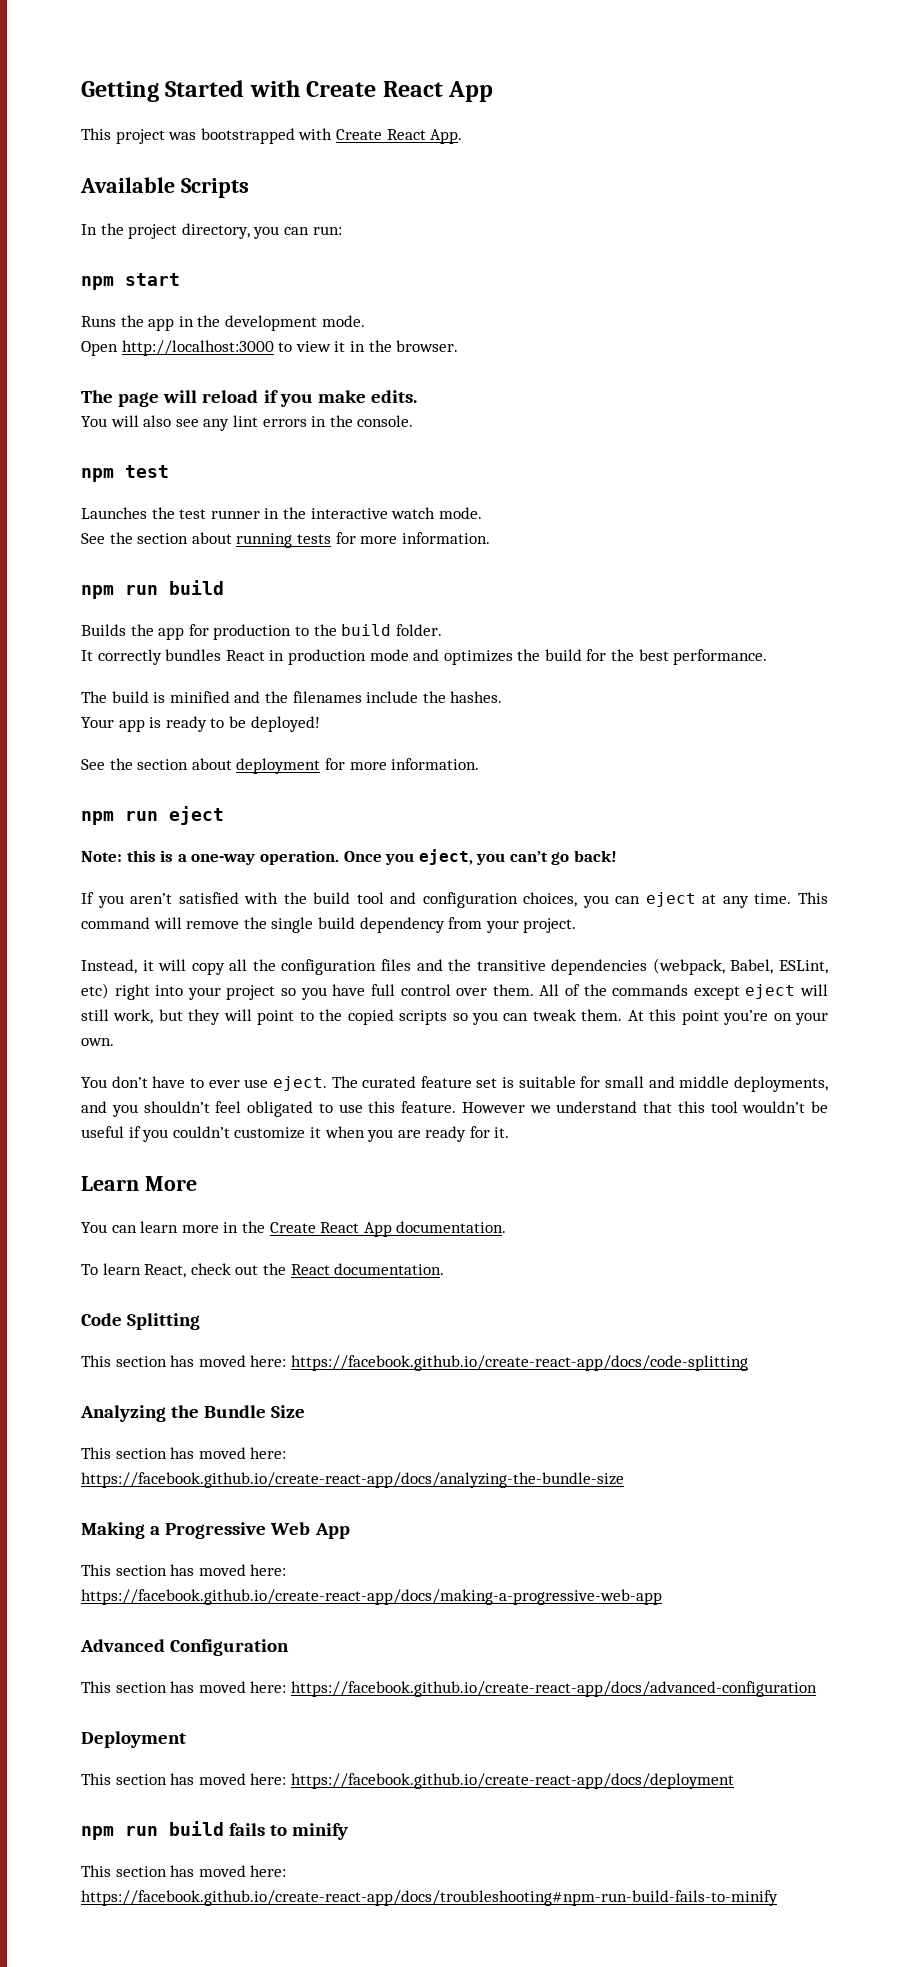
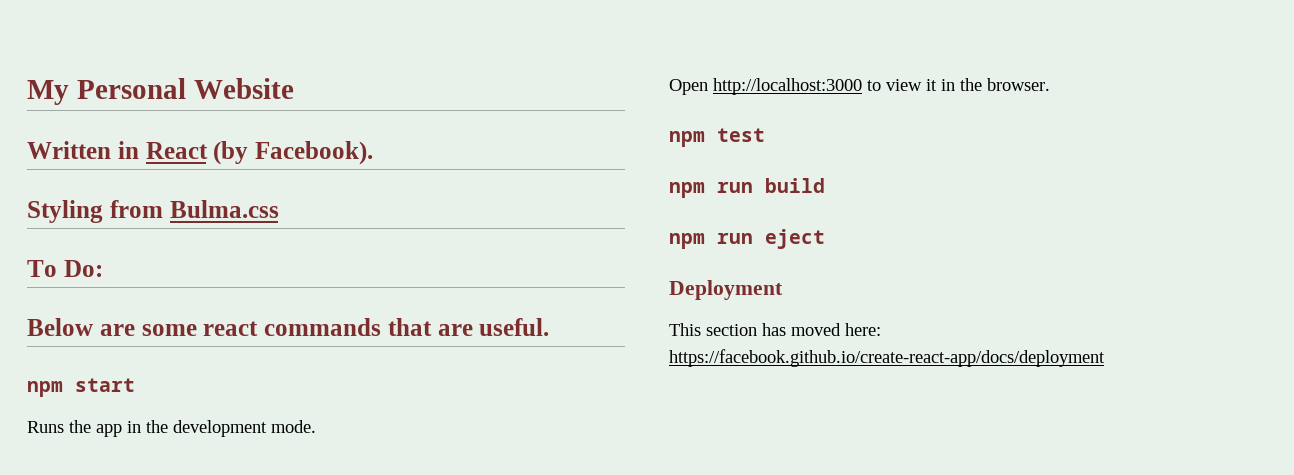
- Getting Started with Create React App
- This project was bootstrapped with Create React App.
- Available Scripts
- In the project directory, you can run:
+ My Personal Website
+ Written in React (by Facebook).
+ Styling from Bulma.css
+ To Do:
+ Below are some react commands that are useful.
- The page will reload if you make edits.
- You will also see any lint errors in the console.
  npm test
- Launches the test runner in the interactive watch mode.
- See the section about running tests for more information.
  npm run build
- Builds the app for production to the build folder.
- It correctly bundles React in production mode and optimizes the build for the best performance.
- The build is minified and the filenames include the hashes.
- Your app is ready to be deployed!
- See the section about deployment for more information.
  npm run eject
- Note: this is a one-way operation. Once you eject, you can’t go back!
- If you aren’t satisfied with the build tool and configuration choices, you can eject at any time. This command will remove the single build dependency from your project.
- Instead, it will copy all the configuration files and the transitive dependencies (webpack, Babel, ESLint, etc) right into your project so you have full control over them. All of the commands except eject will still work, but they will point to the copied scripts so you can tweak them. At this point you’re on your own.
- You don’t have to ever use eject. The curated feature set is suitable for small and middle deployments, and you shouldn’t feel obligated to use this feature. However we understand that this tool wouldn’t be useful if you couldn’t customize it when you are ready for it.
- Learn More
- You can learn more in the Create React App documentation.
- To learn React, check out the React documentation.
- Code Splitting
- This section has moved here: https://facebook.github.io/create-react-app/docs/code-splitting
- Analyzing the Bundle Size
- This section has moved here: https://facebook.github.io/create-react-app/docs/analyzing-the-bundle-size
- Making a Progressive Web App
- This section has moved here: https://facebook.github.io/create-react-app/docs/making-a-progressive-web-app
- Advanced Configuration
- This section has moved here: https://facebook.github.io/create-react-app/docs/advanced-configuration
- npm run build fails to minify
- This section has moved here: https://facebook.github.io/create-react-app/docs/troubleshooting#npm-run-build-fails-to-minify

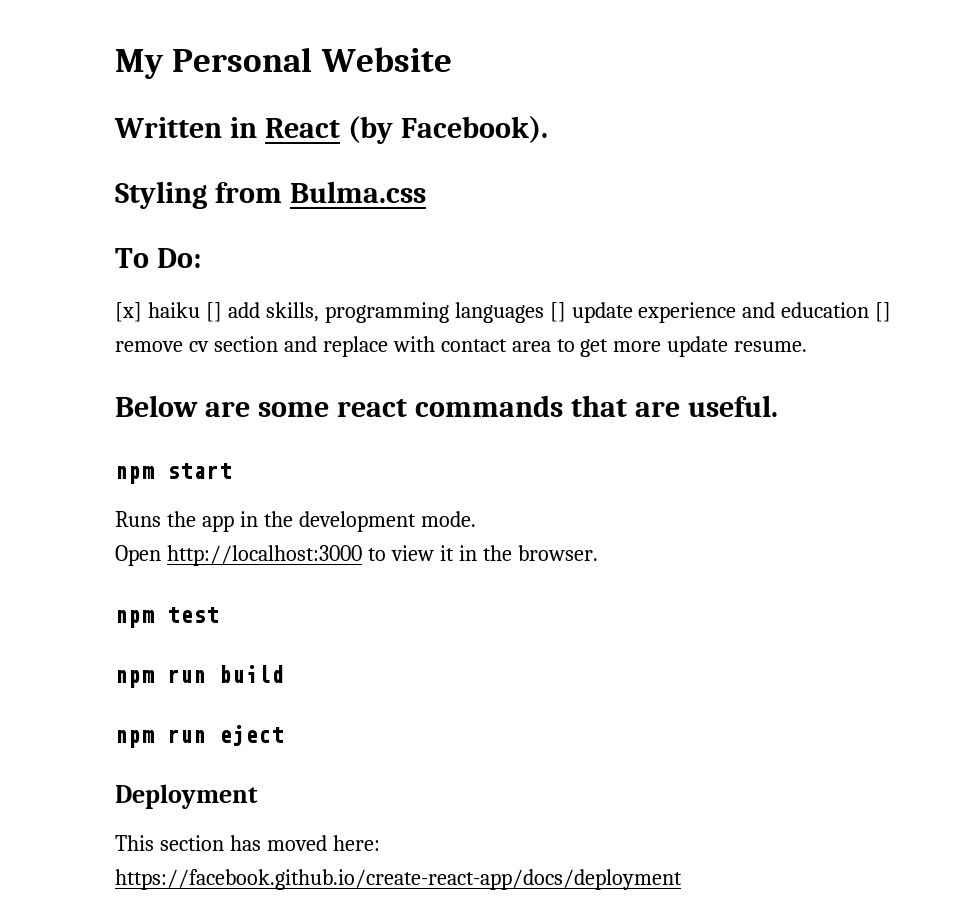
+ [x] haiku [] add skills, programming languages [] update experience and education [] remove cv section and replace with contact area to get more update resume.

